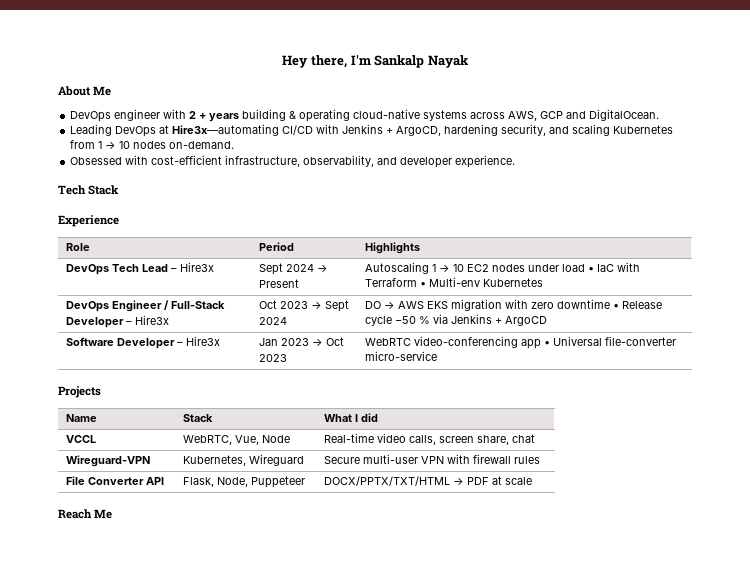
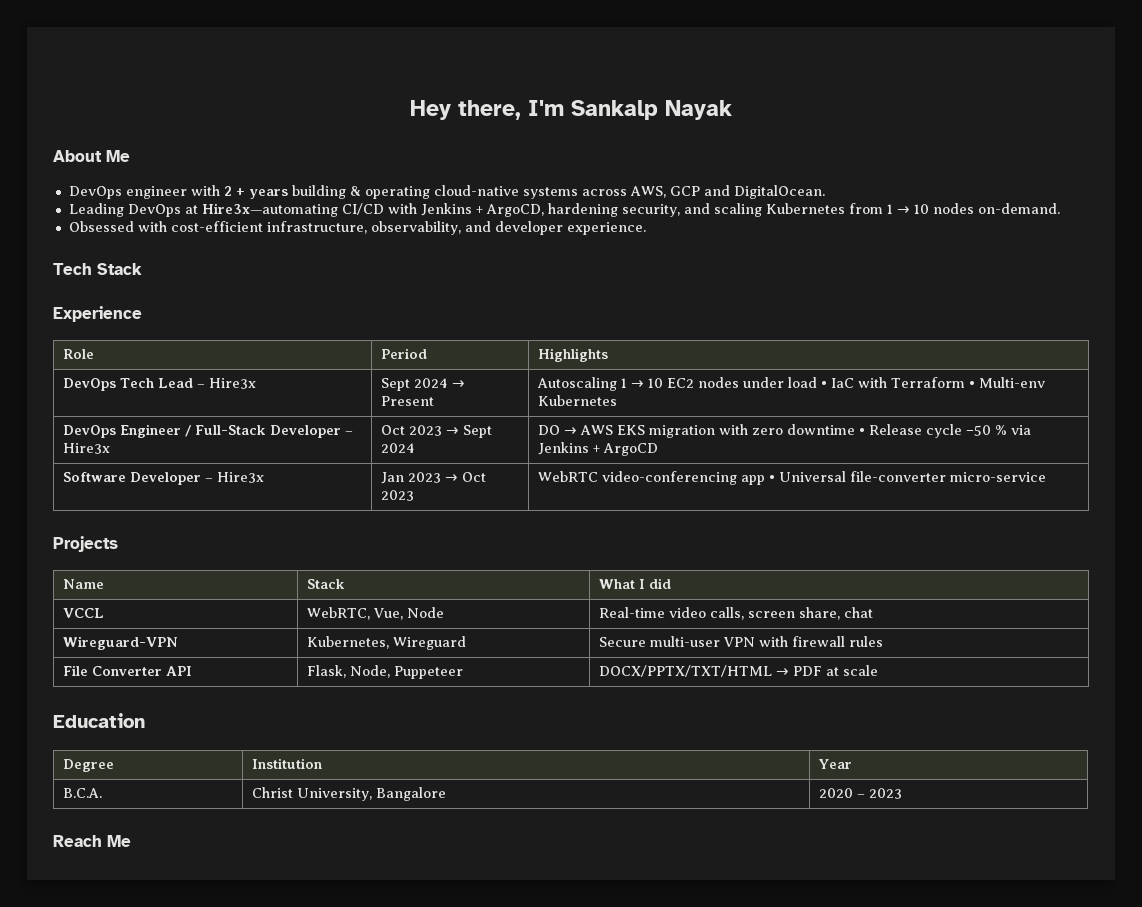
+ Education
+ Degree | Institution | Year
+ B.C.A. | Christ University, Bangalore | 2020 – 2023

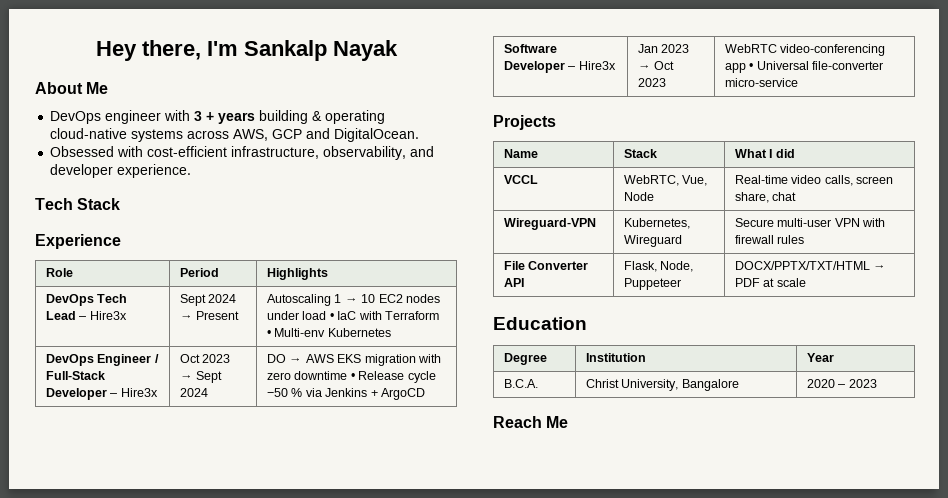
- DevOps engineer with 2 + years building & operating cloud-native systems across AWS, GCP and DigitalOcean.
+ DevOps engineer with 3 + years building & operating cloud-native systems across AWS, GCP and DigitalOcean.
- Leading DevOps at Hire3x—automating CI/CD with Jenkins + ArgoCD, hardening security, and scaling Kubernetes from 1 → 10 nodes on-demand.

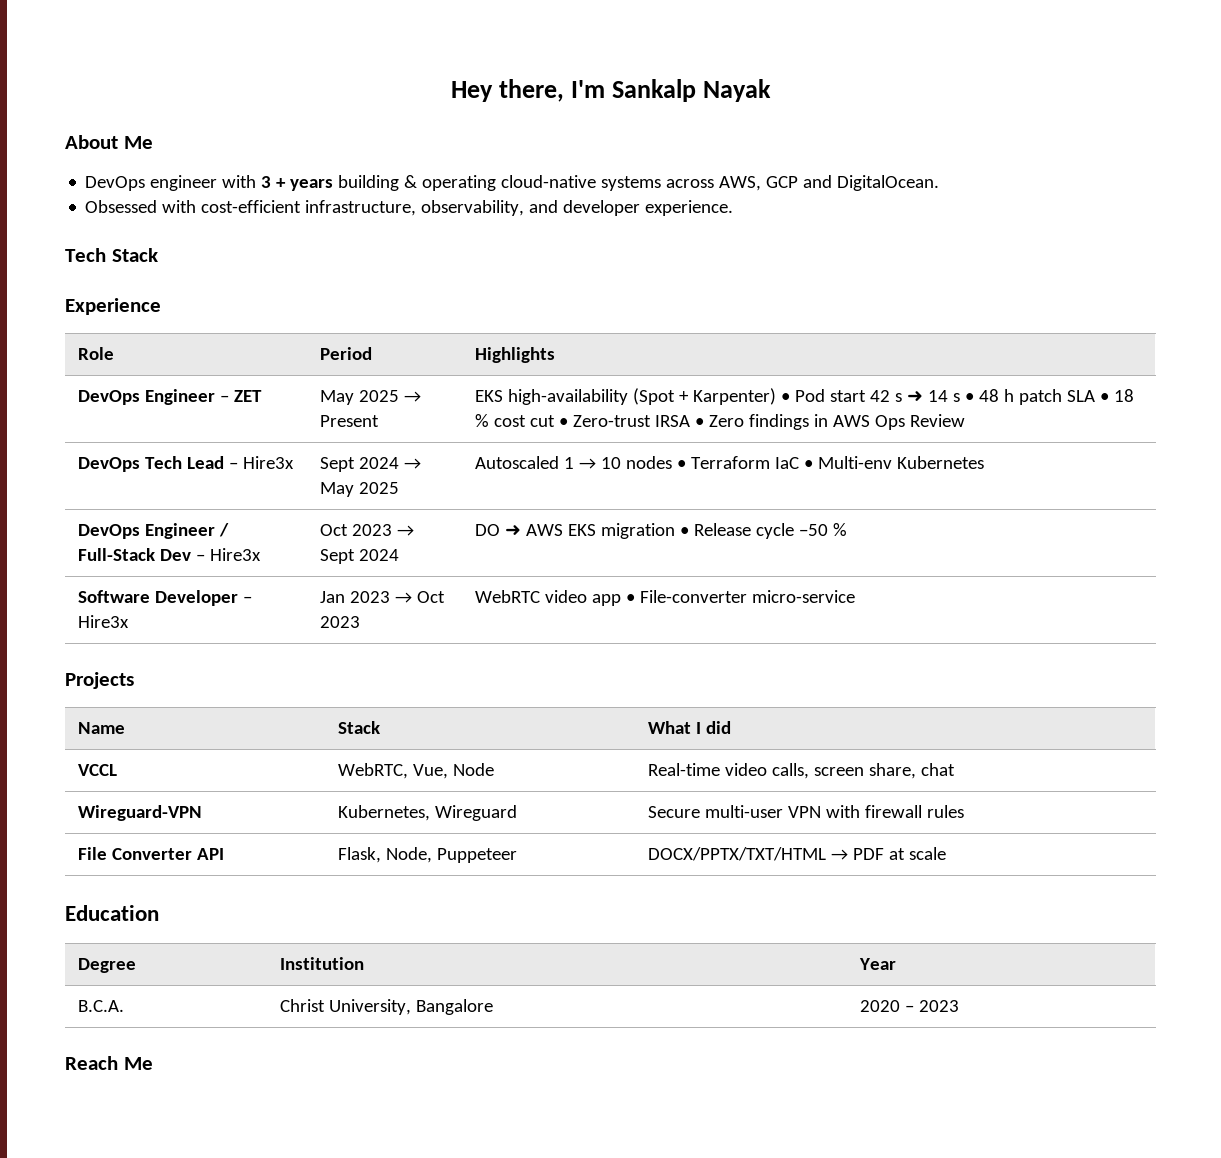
+ DevOps Engineer – ZET | May 2025 → Present | EKS high-availability (Spot + Karpenter) • Pod start 42 s ➜ 14 s • 48 h patch SLA • 18 % cost cut • Zero-trust IRSA • Zero findings in AWS Ops Review
- DevOps Tech Lead – Hire3x | Sept 2024 → Present | Autoscaling 1 → 10 EC2 nodes under load • IaC with Terraform • Multi-env Kubernetes
+ DevOps Tech Lead – Hire3x | Sept 2024 → May 2025 | Autoscaled 1 → 10 nodes • Terraform IaC • Multi-env Kubernetes
- DevOps Engineer / Full-Stack Developer – Hire3x | Oct 2023 → Sept 2024 | DO → AWS EKS migration with zero downtime • Release cycle −50 % via Jenkins + ArgoCD
+ DevOps Engineer / Full-Stack Dev – Hire3x | Oct 2023 → Sept 2024 | DO ➜ AWS EKS migration • Release cycle −50 %
- Software Developer – Hire3x | Jan 2023 → Oct 2023 | WebRTC video-conferencing app • Universal file-converter micro-service
+ Software Developer – Hire3x | Jan 2023 → Oct 2023 | WebRTC video app • File-converter micro-service

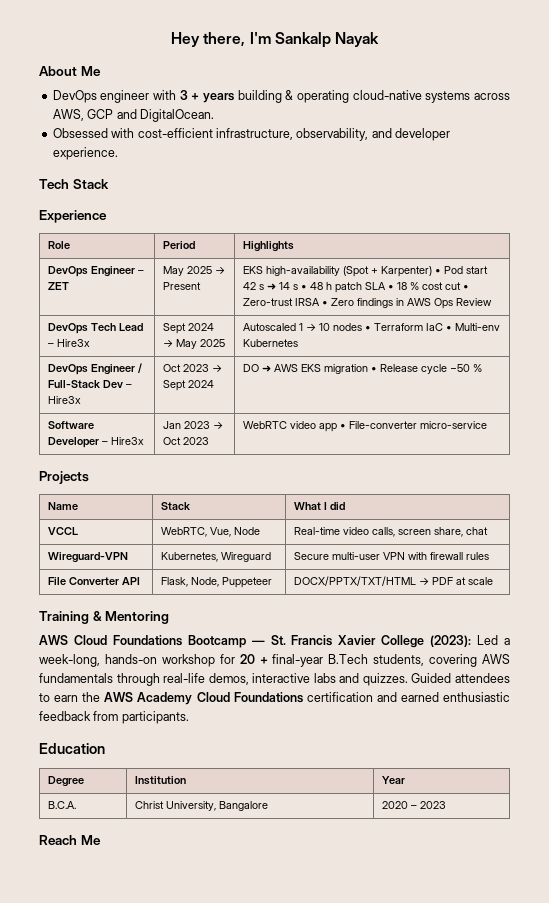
+ Training & Mentoring
+ AWS Cloud Foundations Bootcamp — St. Francis Xavier College (2023): Led a week-long, hands-on workshop for 20 + final-year B.Tech students, covering AWS fundamentals through real-life demos, interactive labs and quizzes. Guided attendees to earn the AWS Academy Cloud Foundations certification and earned enthusiastic feedback from participants.

